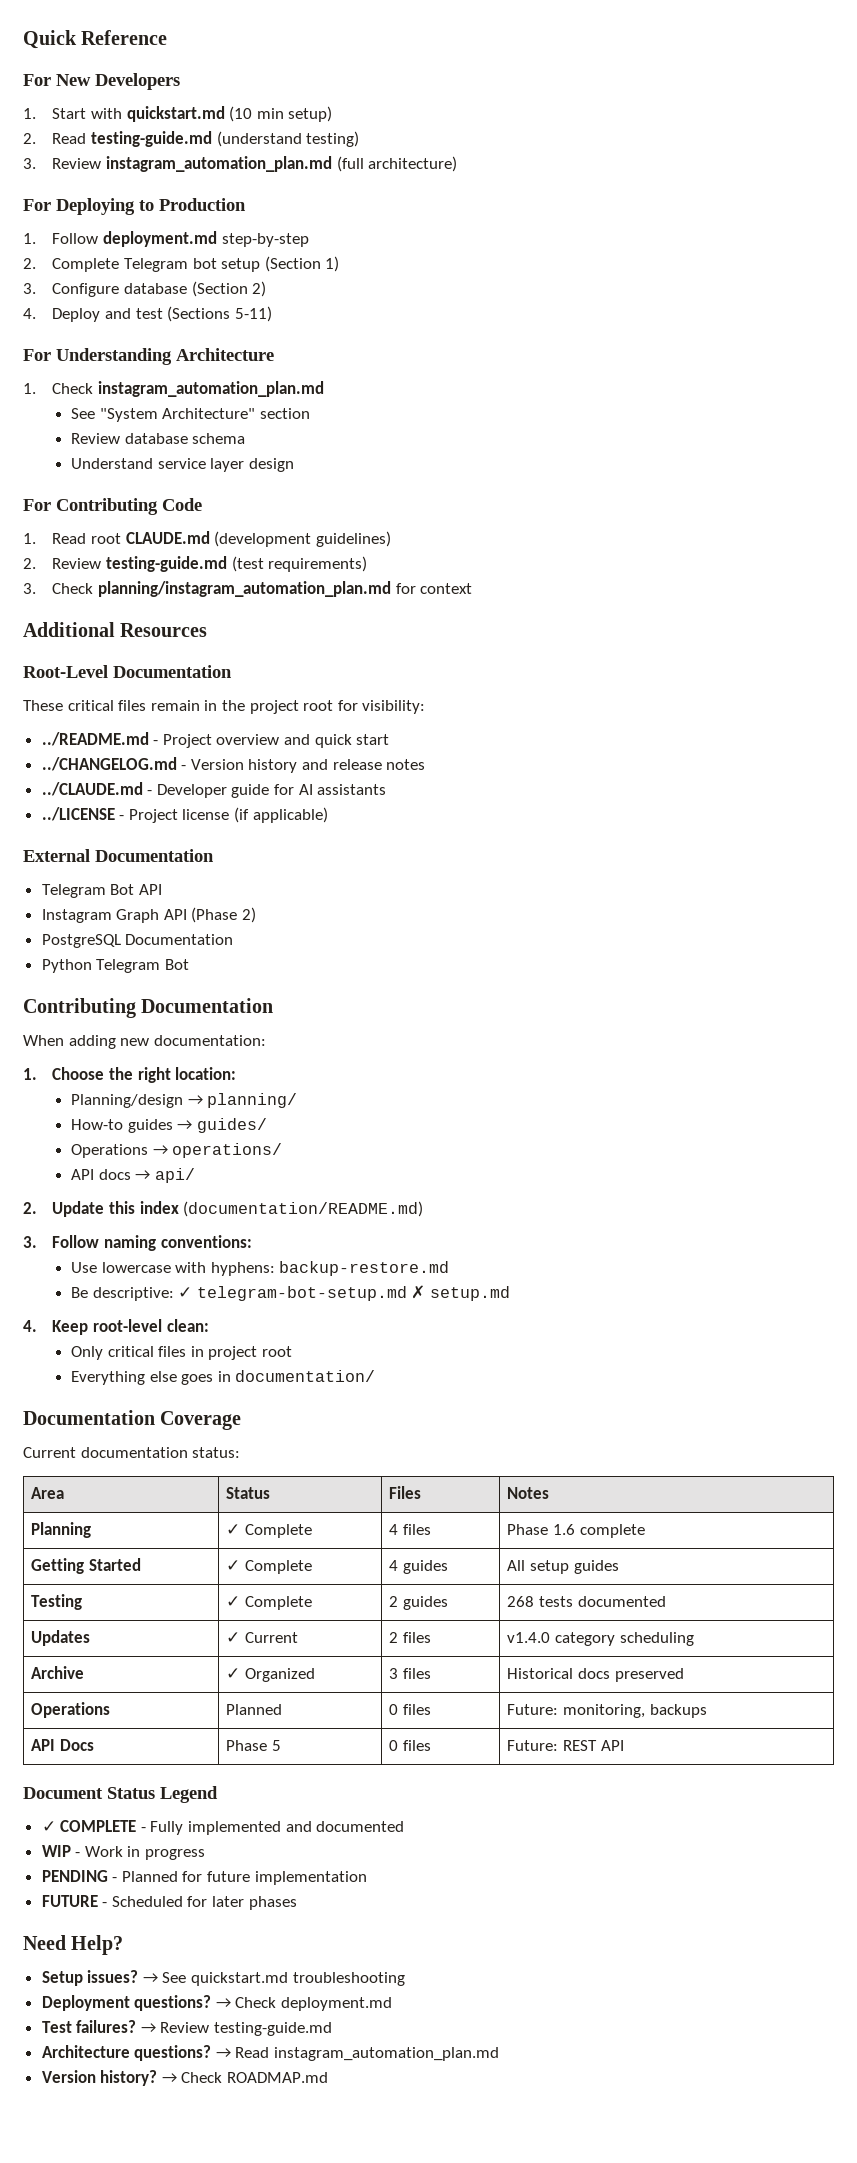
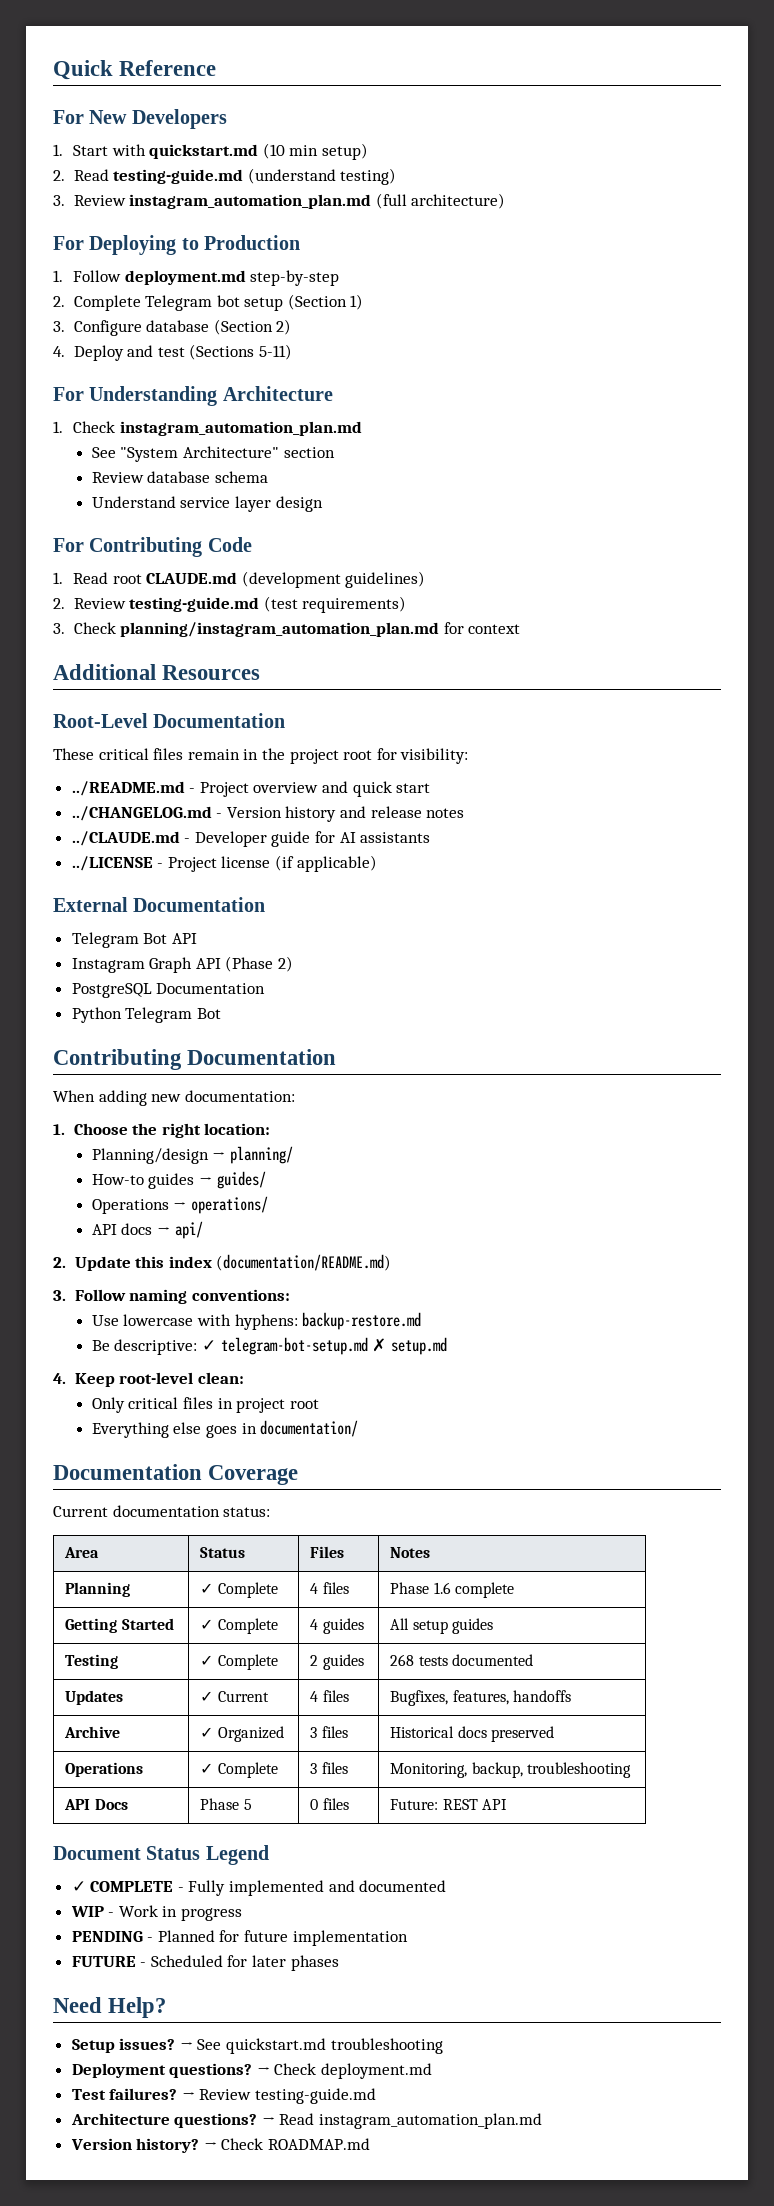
- Updates | ✓ Current | 2 files | v1.4.0 category scheduling
+ Updates | ✓ Current | 4 files | Bugfixes, features, handoffs
- Operations | Planned | 0 files | Future: monitoring, backups
+ Operations | ✓ Complete | 3 files | Monitoring, backup, troubleshooting

